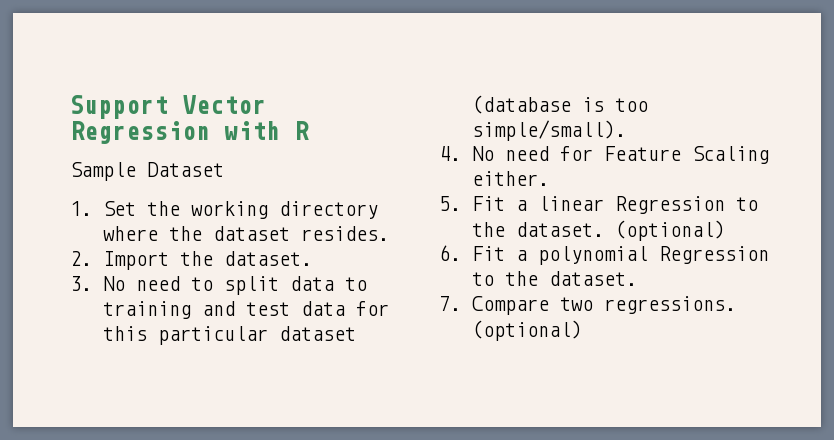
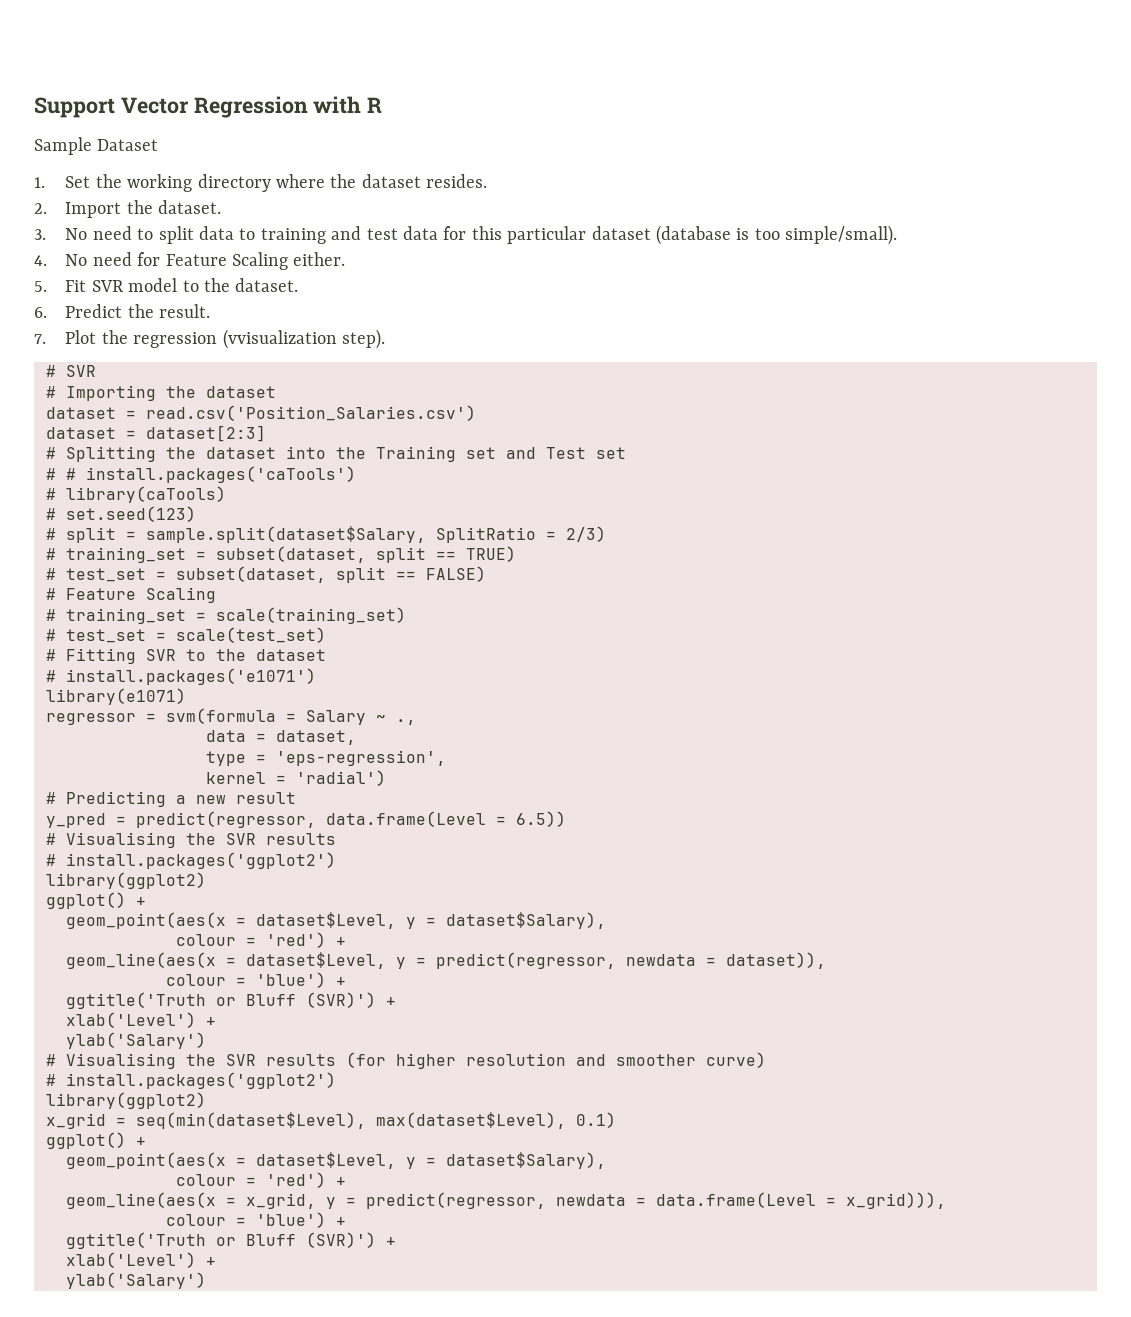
- 5. Fit a linear Regression to the dataset. (optional)
- 6. Fit a polynomial Regression to the dataset.
- 7. Compare two regressions. (optional)
+ 5. Fit SVR model to the dataset.
+ 6. Predict the result.
+ 7. Plot the regression (vvisualization step).
+ # SVR
+ # Importing the dataset
+ dataset = read.csv('Position_Salaries.csv')
+ dataset = dataset[2:3]
+ # Splitting the dataset into the Training set and Test set
+ # # install.packages('caTools')
+ # library(caTools)
+ # set.seed(123)
+ # split = sample.split(dataset$Salary, SplitRatio = 2/3)
+ # training_set = subset(dataset, split == TRUE)
+ # test_set = subset(dataset, split == FALSE)
+ # Feature Scaling
+ # training_set = scale(training_set)
+ # test_set = scale(test_set)
+ # Fitting SVR to the dataset
+ # install.packages('e1071')
+ library(e1071)
+ regressor = svm(formula = Salary ~ .,
+ data = dataset,
+ type = 'eps-regression',
+ kernel = 'radial')
+ # Predicting a new result
+ y_pred = predict(regressor, data.frame(Level = 6.5))
+ # Visualising the SVR results
+ # install.packages('ggplot2')
+ library(ggplot2)
+ ggplot() +
+ geom_point(aes(x = dataset$Level, y = dataset$Salary),
+ colour = 'red') +
+ geom_line(aes(x = dataset$Level, y = predict(regressor, newdata = dataset)),
+ colour = 'blue') +
+ ggtitle('Truth or Bluff (SVR)') +
+ xlab('Level') +
+ ylab('Salary')
+ # Visualising the SVR results (for higher resolution and smoother curve)
+ # install.packages('ggplot2')
+ library(ggplot2)
+ x_grid = seq(min(dataset$Level), max(dataset$Level), 0.1)
+ ggplot() +
+ geom_point(aes(x = dataset$Level, y = dataset$Salary),
+ colour = 'red') +
+ geom_line(aes(x = x_grid, y = predict(regressor, newdata = data.frame(Level = x_grid))),
+ colour = 'blue') +
+ ggtitle('Truth or Bluff (SVR)') +
+ xlab('Level') +
+ ylab('Salary')

